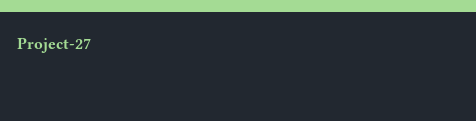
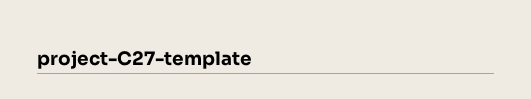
- Project-27
+ project-C27-template

